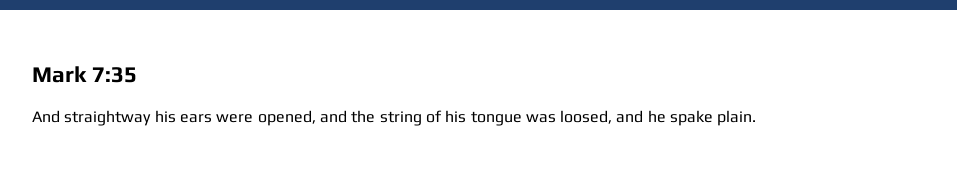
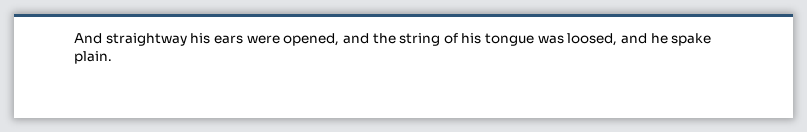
- Mark 7:35

